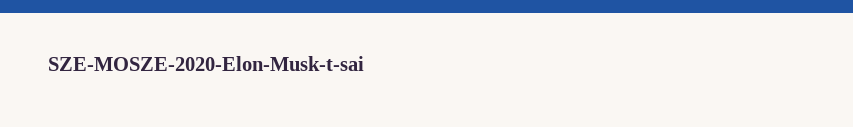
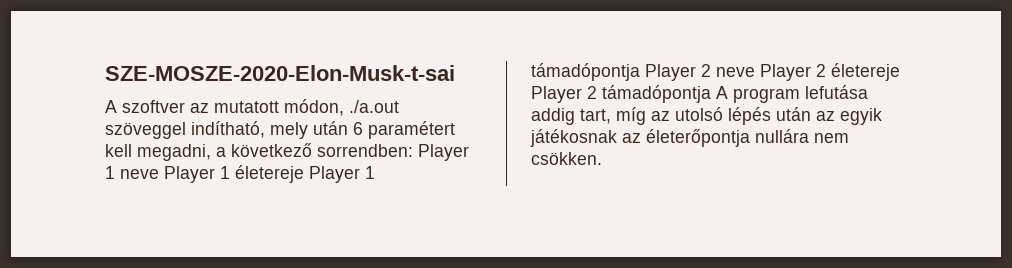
+ A szoftver az mutatott módon, ./a.out szöveggel indítható, mely után 6 paramétert kell megadni, a következő sorrendben: Player 1 neve Player 1 életereje Player 1 támadópontja Player 2 neve Player 2 életereje Player 2 támadópontja A program lefutása addig tart, míg az utolsó lépés után az egyik játékosnak az életerőpontja nullára nem csökken.

